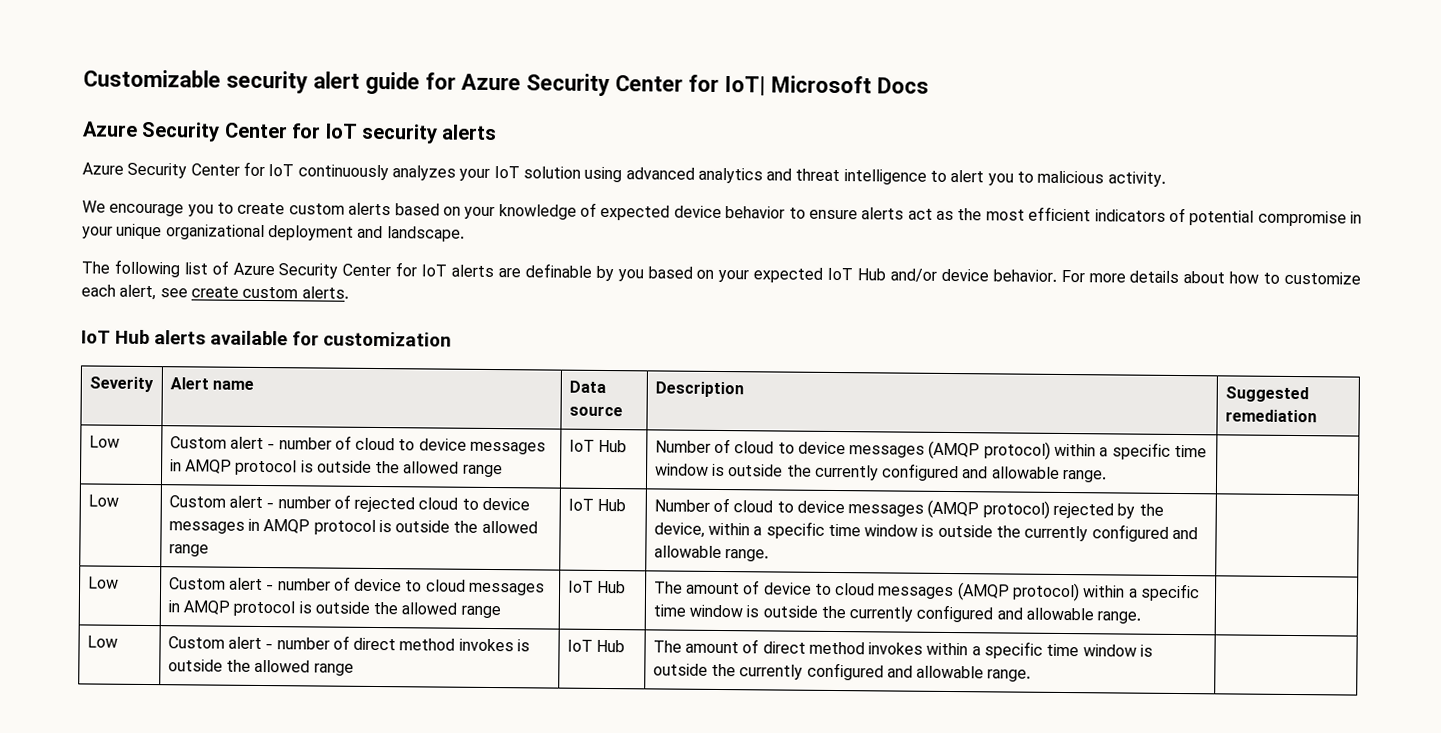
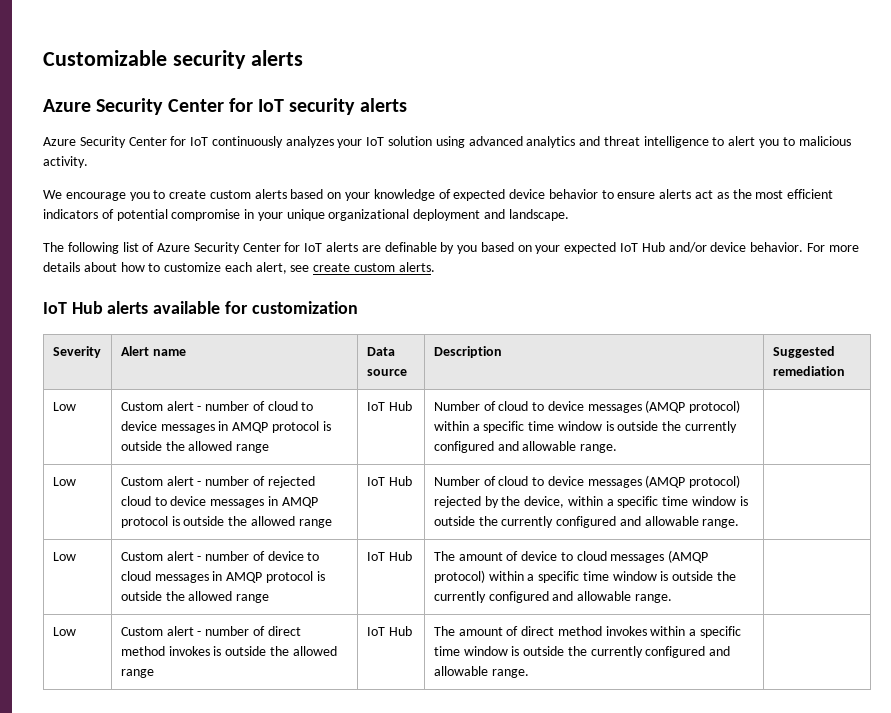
- Customizable security alert guide for Azure Security Center for IoT| Microsoft Docs
+ Customizable security alerts

